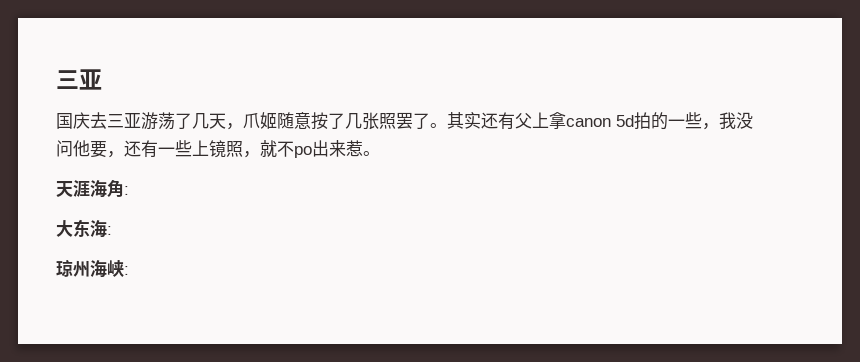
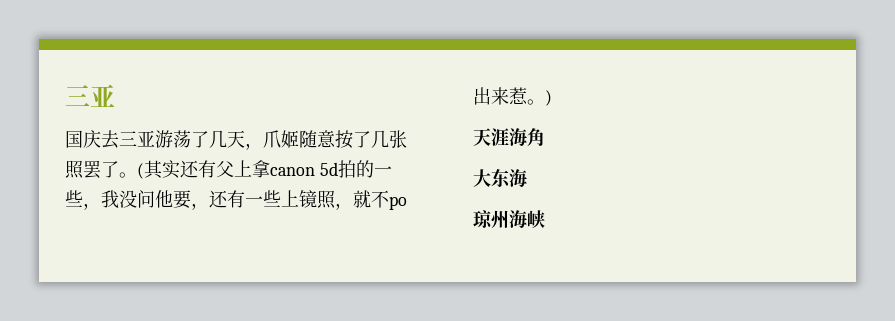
- 其实还有父上拿canon 5d拍的一些，我没问他要，还有一些上镜照，就不po出来惹。
+ (其实还有父上拿canon 5d拍的一些，我没问他要，还有一些上镜照，就不po出来惹。)
- 天涯海角:
+ 天涯海角
- 大东海:
+ 大东海
- 琼州海峡:
+ 琼州海峡

